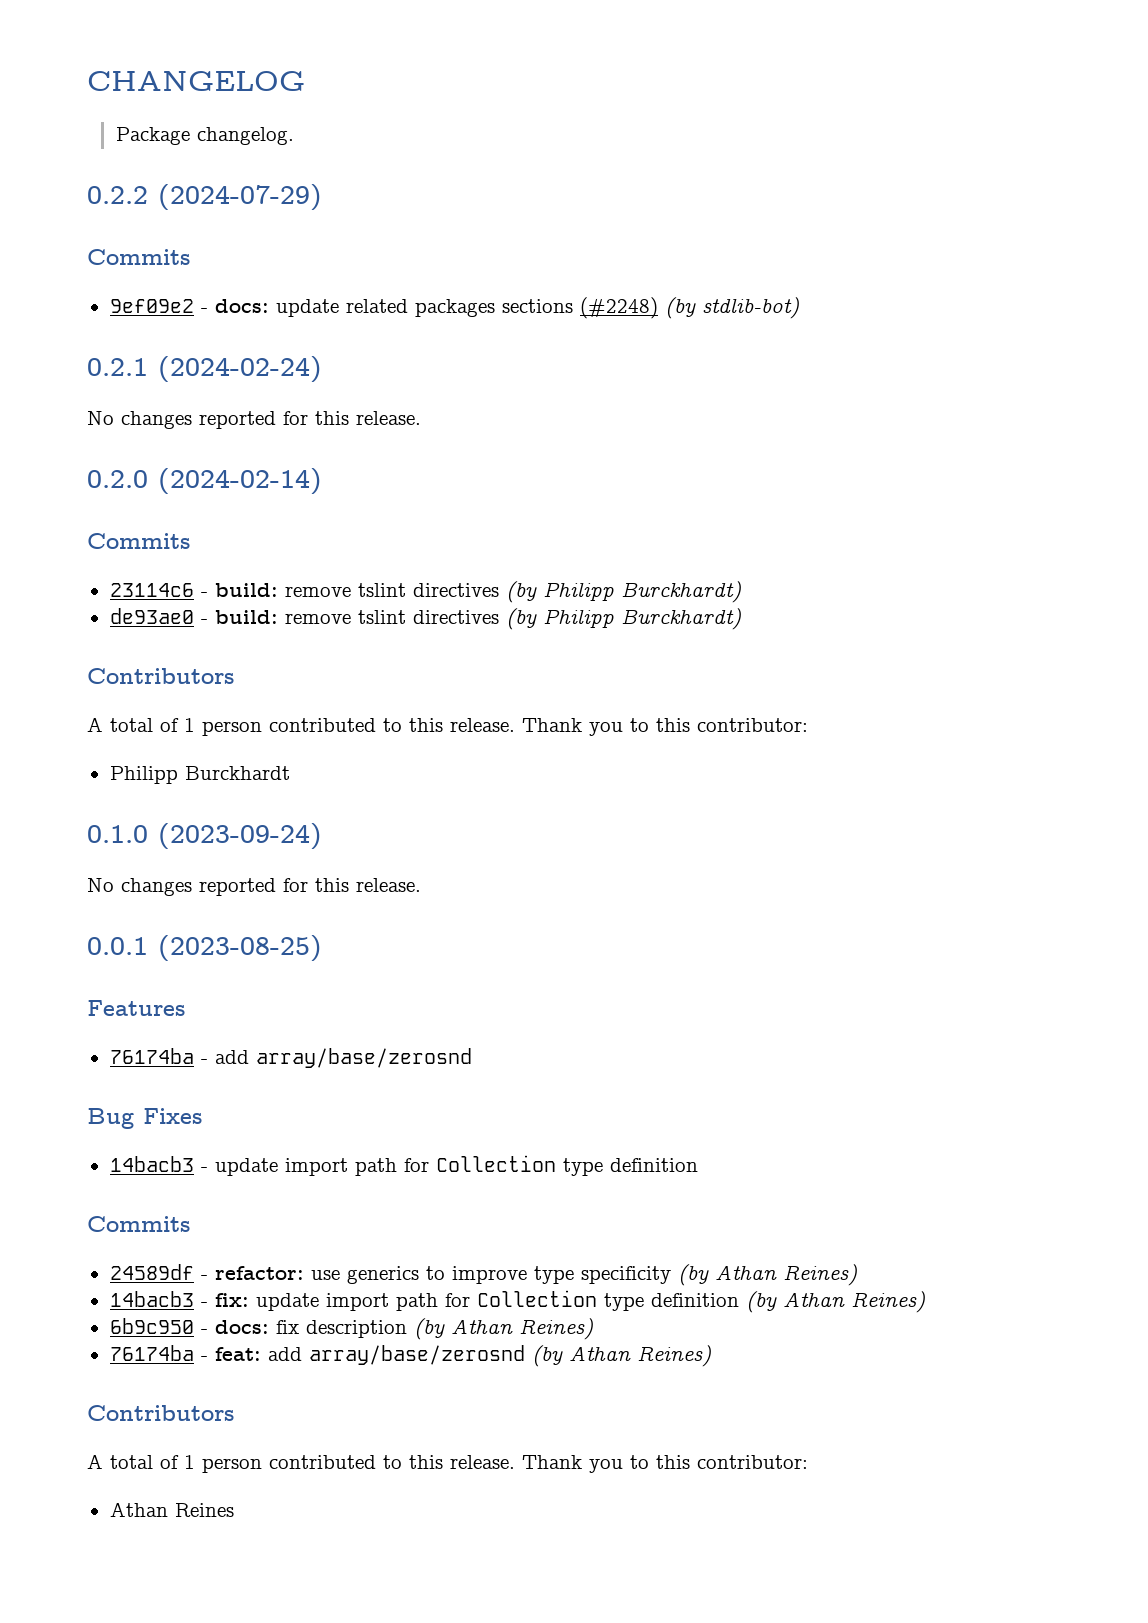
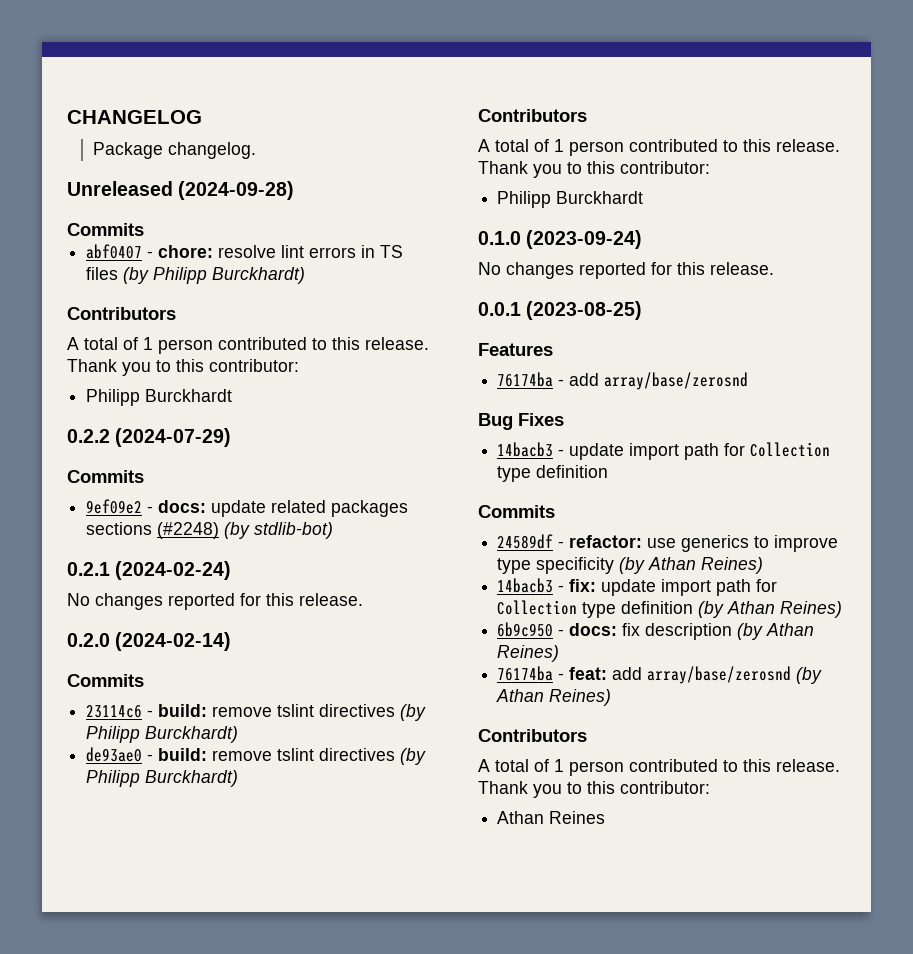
+ Unreleased (2024-09-28)
+ Commits
+ abf0407 - chore: resolve lint errors in TS files (by Philipp Burckhardt)
+ Contributors
+ A total of 1 person contributed to this release. Thank you to this contributor:
+ Philipp Burckhardt

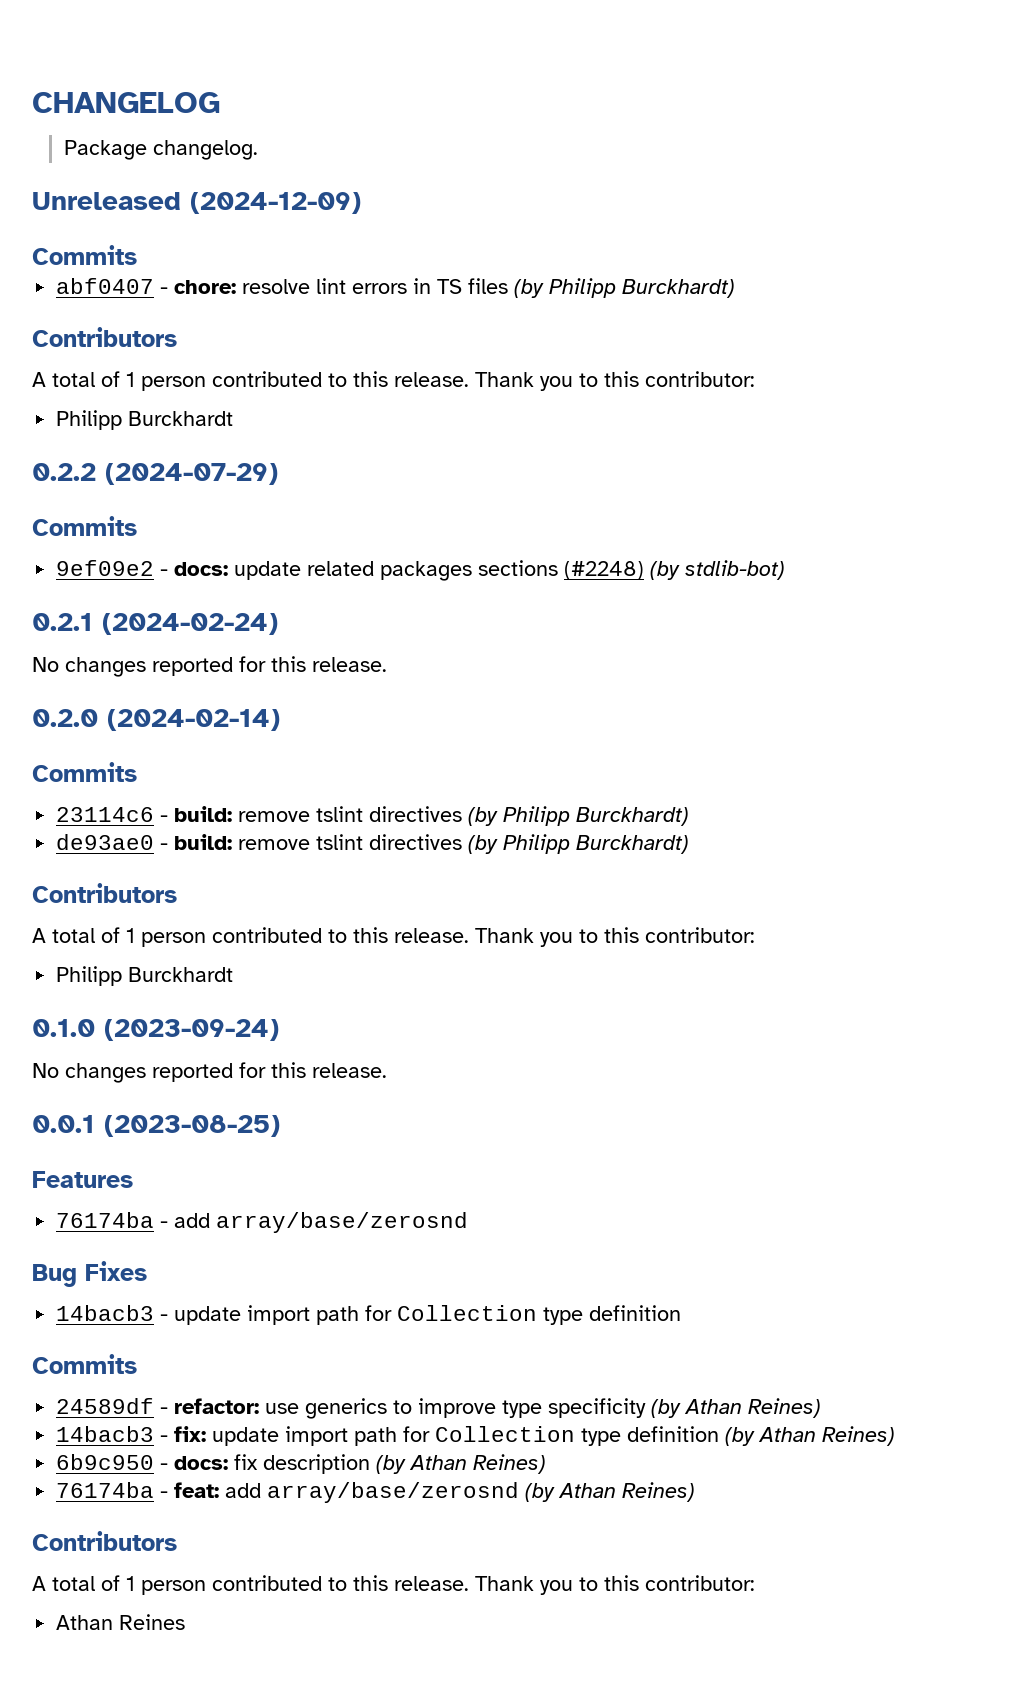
- Unreleased (2024-09-28)
+ Unreleased (2024-12-09)

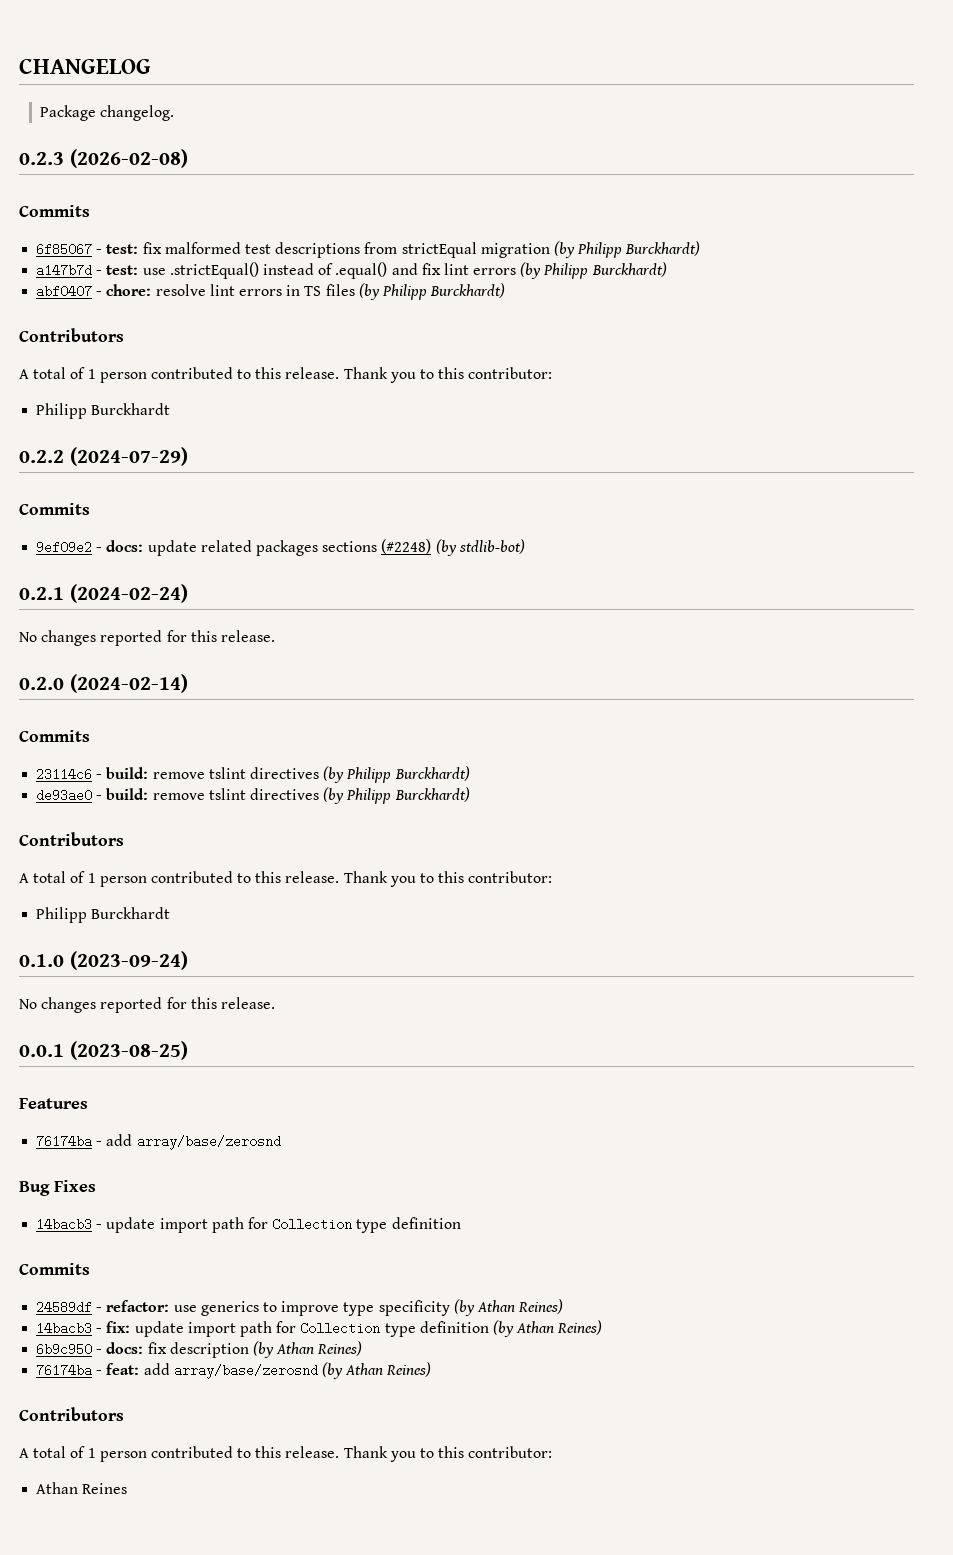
- Unreleased (2024-12-09)
+ 0.2.3 (2026-02-08)
  Commits
+ 6f85067 - test: fix malformed test descriptions from strictEqual migration (by Philipp Burckhardt)
+ a147b7d - test: use .strictEqual() instead of .equal() and fix lint errors (by Philipp Burckhardt)

